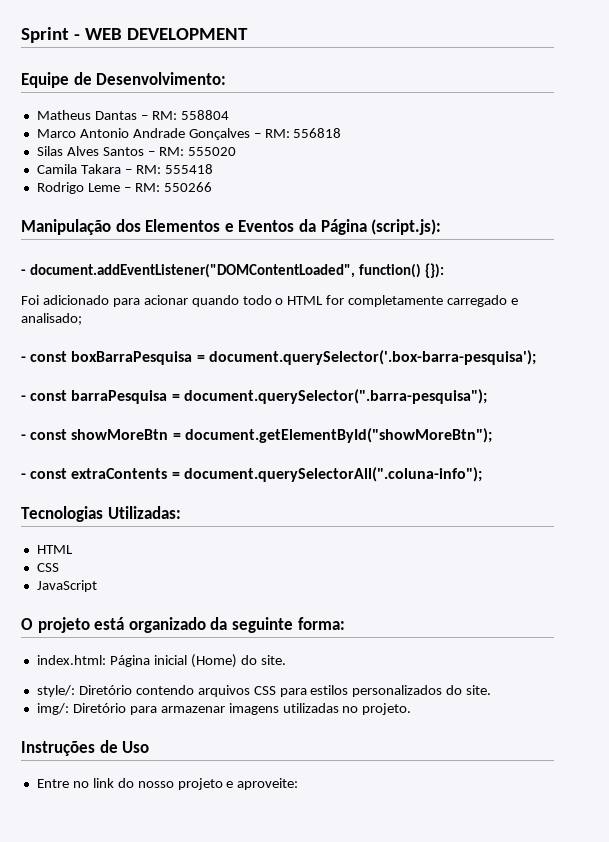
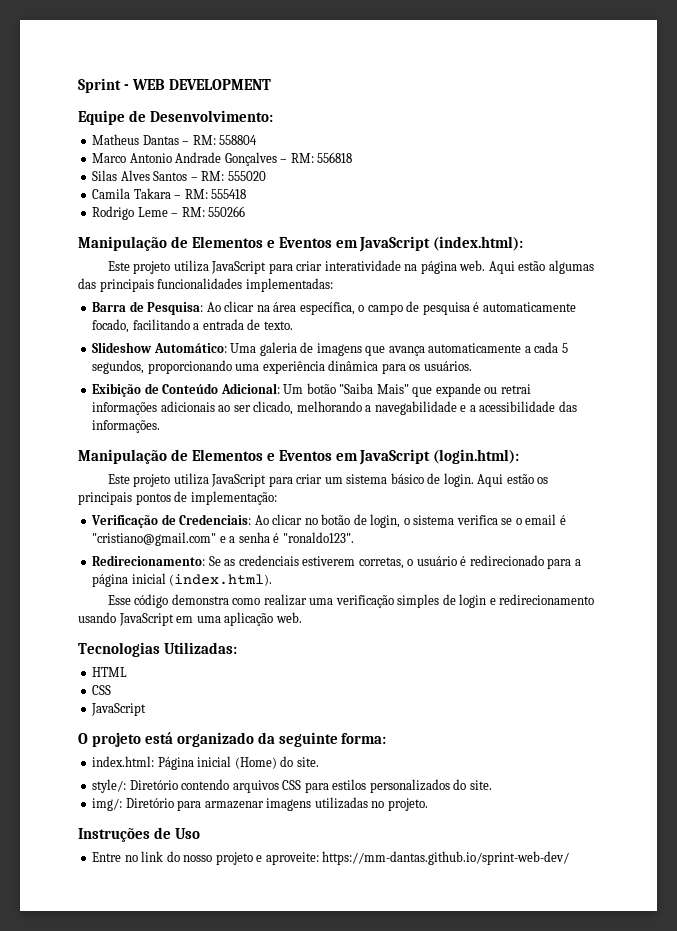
- Manipulação dos Elementos e Eventos da Página (script.js):
- - document.addEventListener("DOMContentLoaded", function() {}):
- Foi adicionado para acionar quando todo o HTML for completamente carregado e analisado;
- - const boxBarraPesquisa = document.querySelector('.box-barra-pesquisa');
- - const barraPesquisa = document.querySelector(".barra-pesquisa");
- - const showMoreBtn = document.getElementById("showMoreBtn");
- - const extraContents = document.querySelectorAll(".coluna-info");
+ Manipulação de Elementos e Eventos em JavaScript (index.html):
+ Este projeto utiliza JavaScript para criar interatividade na página web. Aqui estão algumas das principais funcionalidades implementadas:
+ Barra de Pesquisa: Ao clicar na área específica, o campo de pesquisa é automaticamente focado, facilitando a entrada de texto.
+ Slideshow Automático: Uma galeria de imagens que avança automaticamente a cada 5 segundos, proporcionando uma experiência dinâmica para os usuários.
+ Exibição de Conteúdo Adicional: Um botão "Saiba Mais" que expande ou retrai informações adicionais ao ser clicado, melhorando a navegabilidade e a acessibilidade das informações.
+ Manipulação de Elementos e Eventos em JavaScript (login.html):
+ Este projeto utiliza JavaScript para criar um sistema básico de login. Aqui estão os principais pontos de implementação:
+ Verificação de Credenciais: Ao clicar no botão de login, o sistema verifica se o email é "cristiano@gmail.com" e a senha é "ronaldo123".
+ Redirecionamento: Se as credenciais estiverem corretas, o usuário é redirecionado para a página inicial (index.html).
+ Esse código demonstra como realizar uma verificação simples de login e redirecionamento usando JavaScript em uma aplicação web.
- Entre no link do nosso projeto e aproveite:
+ Entre no link do nosso projeto e aproveite: https://mm-dantas.github.io/sprint-web-dev/

